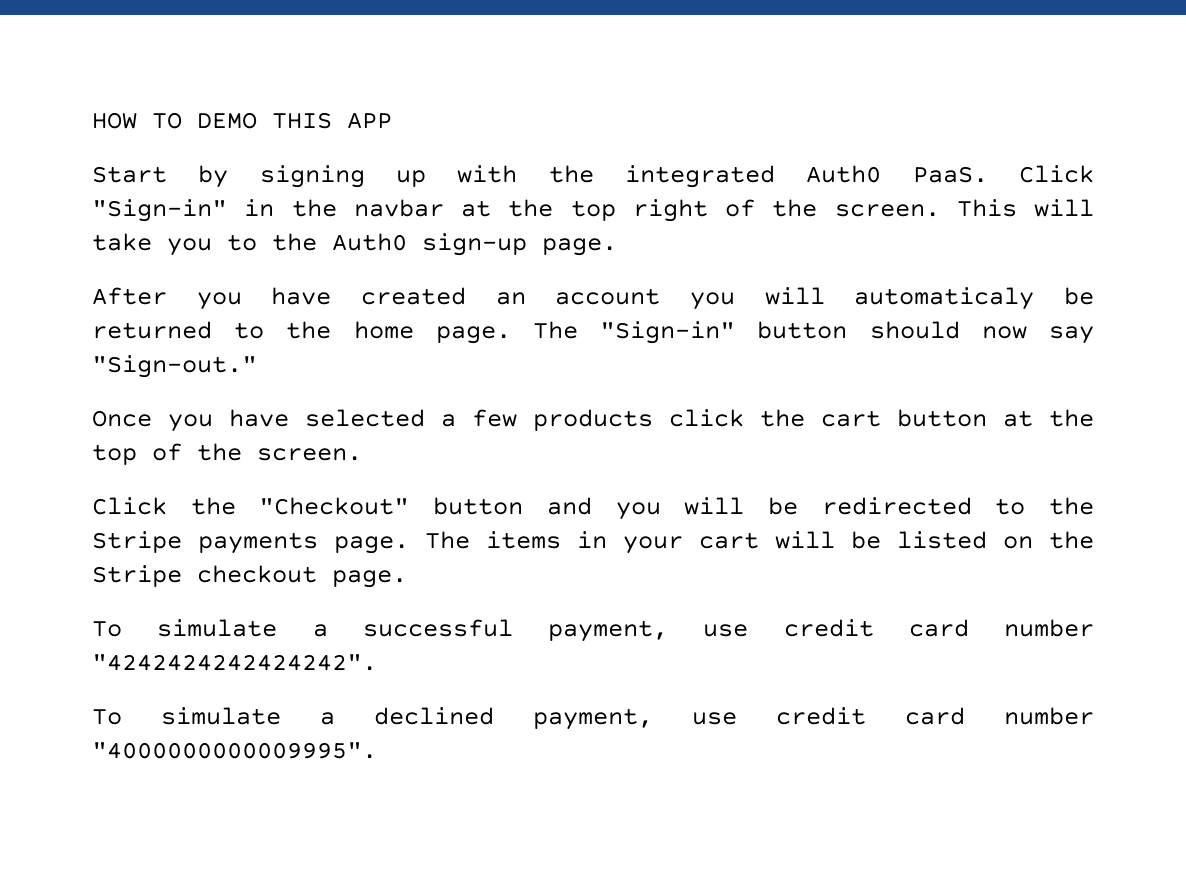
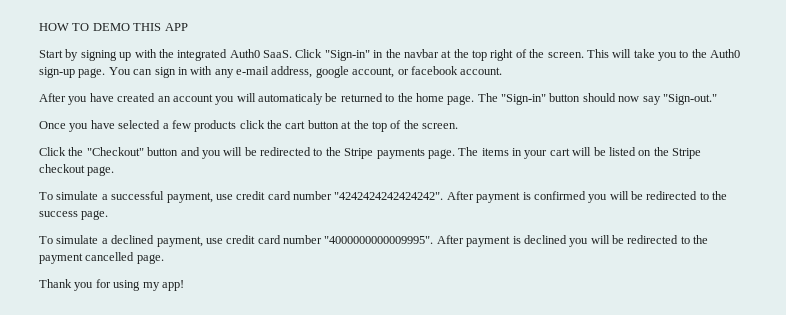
- Start by signing up with the integrated Auth0 PaaS.
+ Start by signing up with the integrated Auth0 SaaS.
+ You can sign in with any e-mail address, google account, or facebook account.
+ After payment is confirmed you will be redirected to the success page.
+ After payment is declined you will be redirected to the payment cancelled page.
+ Thank you for using my app!

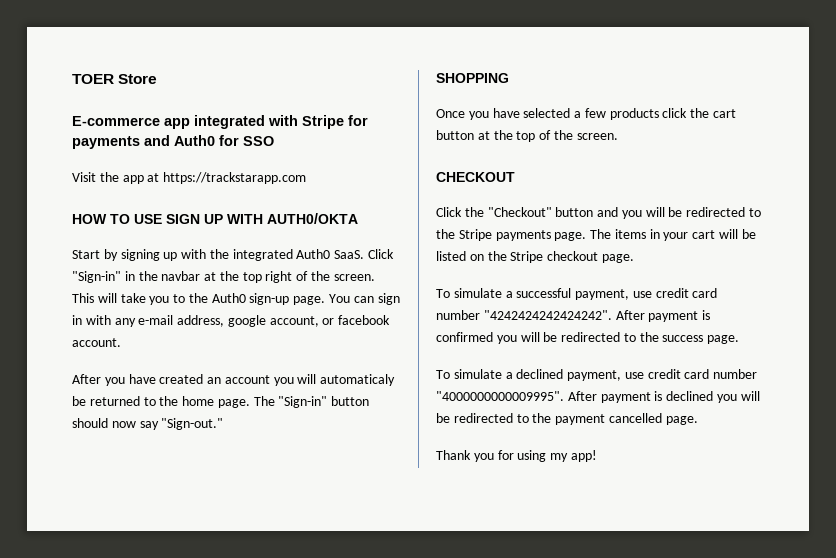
- HOW TO DEMO THIS APP
+ TOER Store
+ E-commerce app integrated with Stripe for payments and Auth0 for SSO
+ Visit the app at https://trackstarapp.com
+ HOW TO USE SIGN UP WITH AUTH0/OKTA
+ SHOPPING
+ CHECKOUT

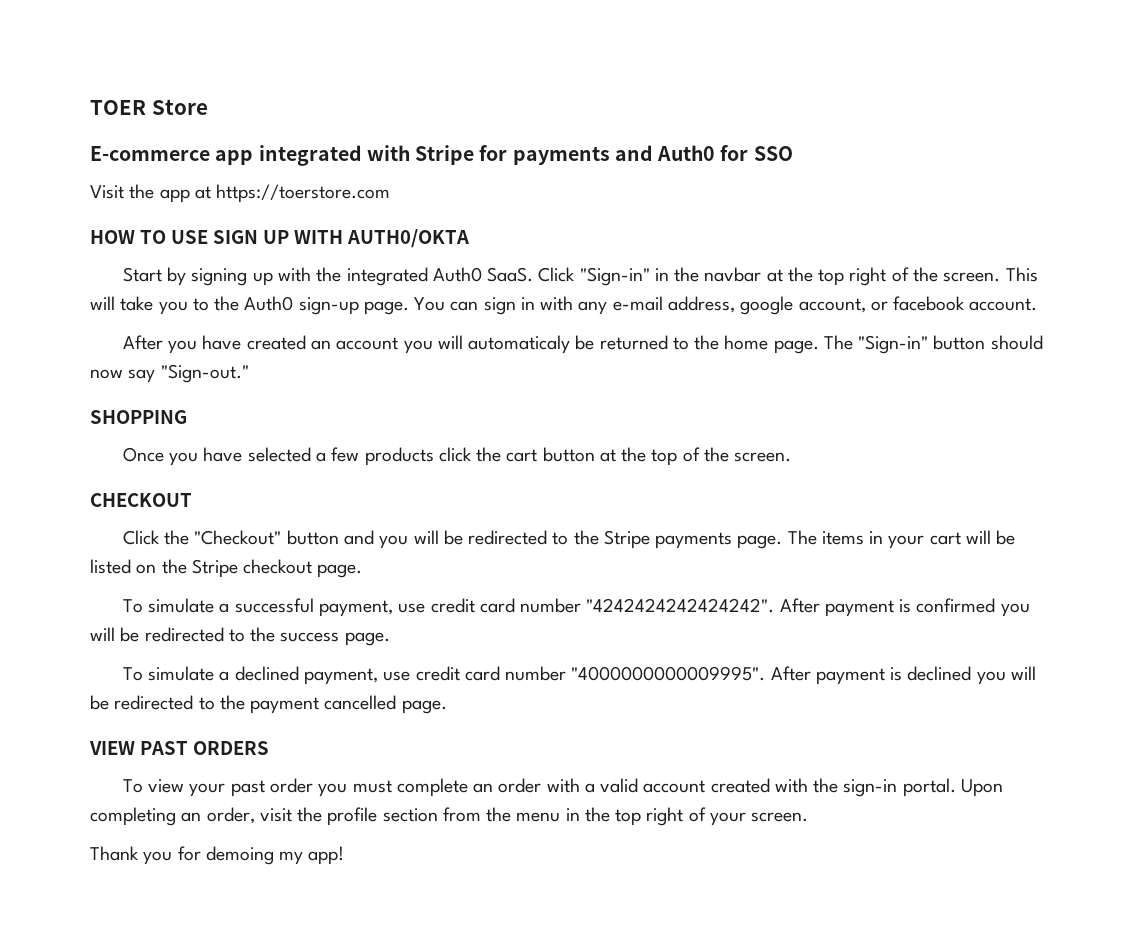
- Visit the app at https://trackstarapp.com
+ Visit the app at https://toerstore.com
+ VIEW PAST ORDERS
+ To view your past order you must complete an order with a valid account created with the sign-in portal. Upon completing an order, visit the profile section from the menu in the top right of your screen.
- Thank you for using my app!
+ Thank you for demoing my app!

